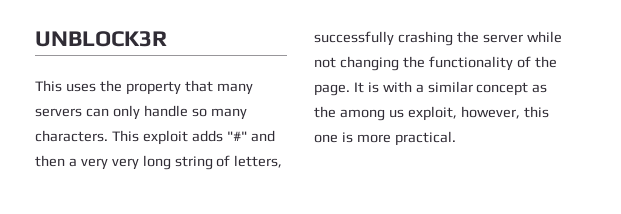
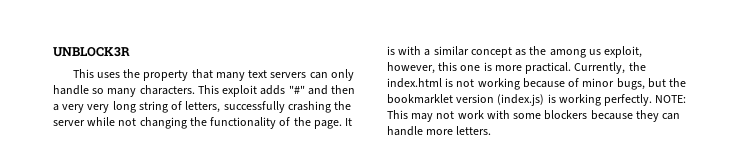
- This uses the property that many servers can only handle so many characters.
+ This uses the property that many text servers can only handle so many characters.
+ Currently, the index.html is not working because of minor bugs, but the bookmarklet version (index.js) is working perfectly. NOTE: This may not work with some blockers because they can handle more letters.

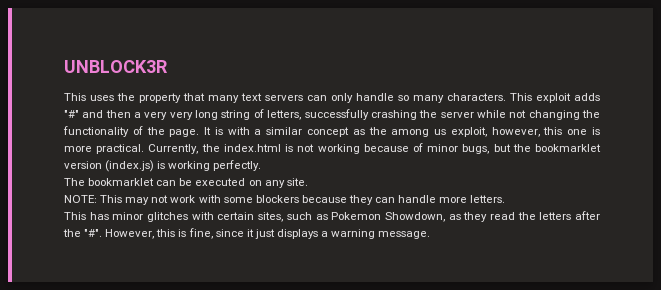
- Currently, the index.html is not working because of minor bugs, but the bookmarklet version (index.js) is working perfectly. NOTE: This may not work with some blockers because they can handle more letters.
+ Currently, the index.html is not working because of minor bugs, but the bookmarklet version (index.js) is working perfectly.
+ The bookmarklet can be executed on any site.
+ NOTE: This may not work with some blockers because they can handle more letters.
+ This has minor glitches with certain sites, such as Pokemon Showdown, as they read the letters after the "#". However, this is fine, since it just displays a warning message.

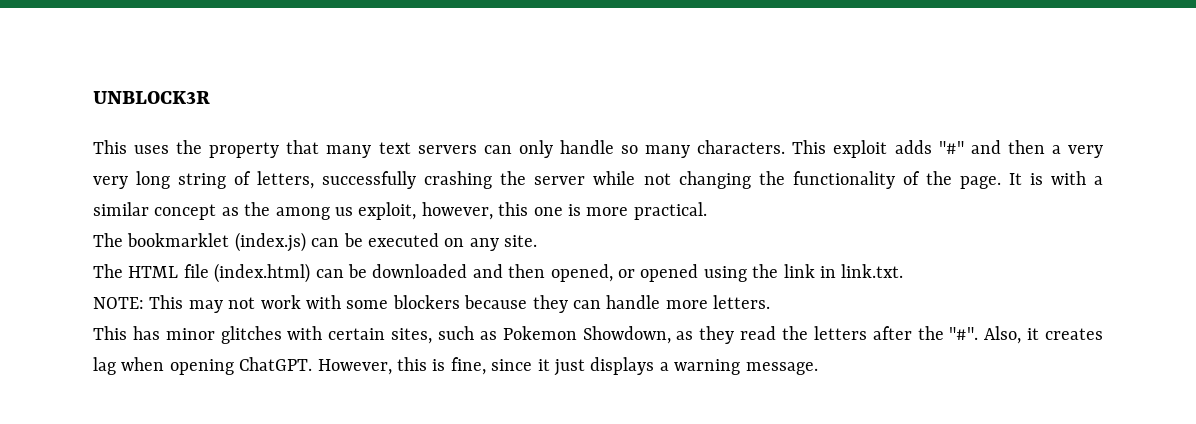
- Currently, the index.html is not working because of minor bugs, but the bookmarklet version (index.js) is working perfectly.
- The bookmarklet can be executed on any site.
+ The bookmarklet (index.js) can be executed on any site.
+ The HTML file (index.html) can be downloaded and then opened, or opened using the link in link.txt.
+ Also, it creates lag when opening ChatGPT.

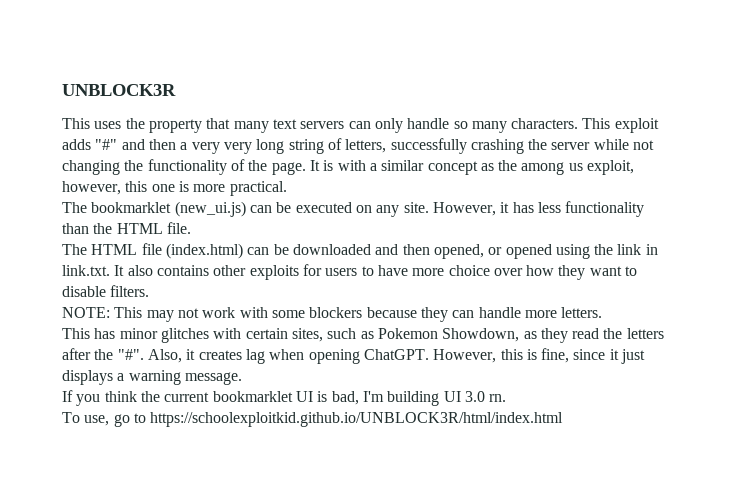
- The bookmarklet (index.js) can be executed on any site.
+ The bookmarklet (new_ui.js) can be executed on any site. However, it has less functionality than the HTML file.
- The HTML file (index.html) can be downloaded and then opened, or opened using the link in link.txt.
+ The HTML file (index.html) can be downloaded and then opened, or opened using the link in link.txt. It also contains other exploits for users to have more choice over how they want to disable filters.
+ If you think the current bookmarklet UI is bad, I'm building UI 3.0 rn.
+ To use, go to https://schoolexploitkid.github.io/UNBLOCK3R/html/index.html

